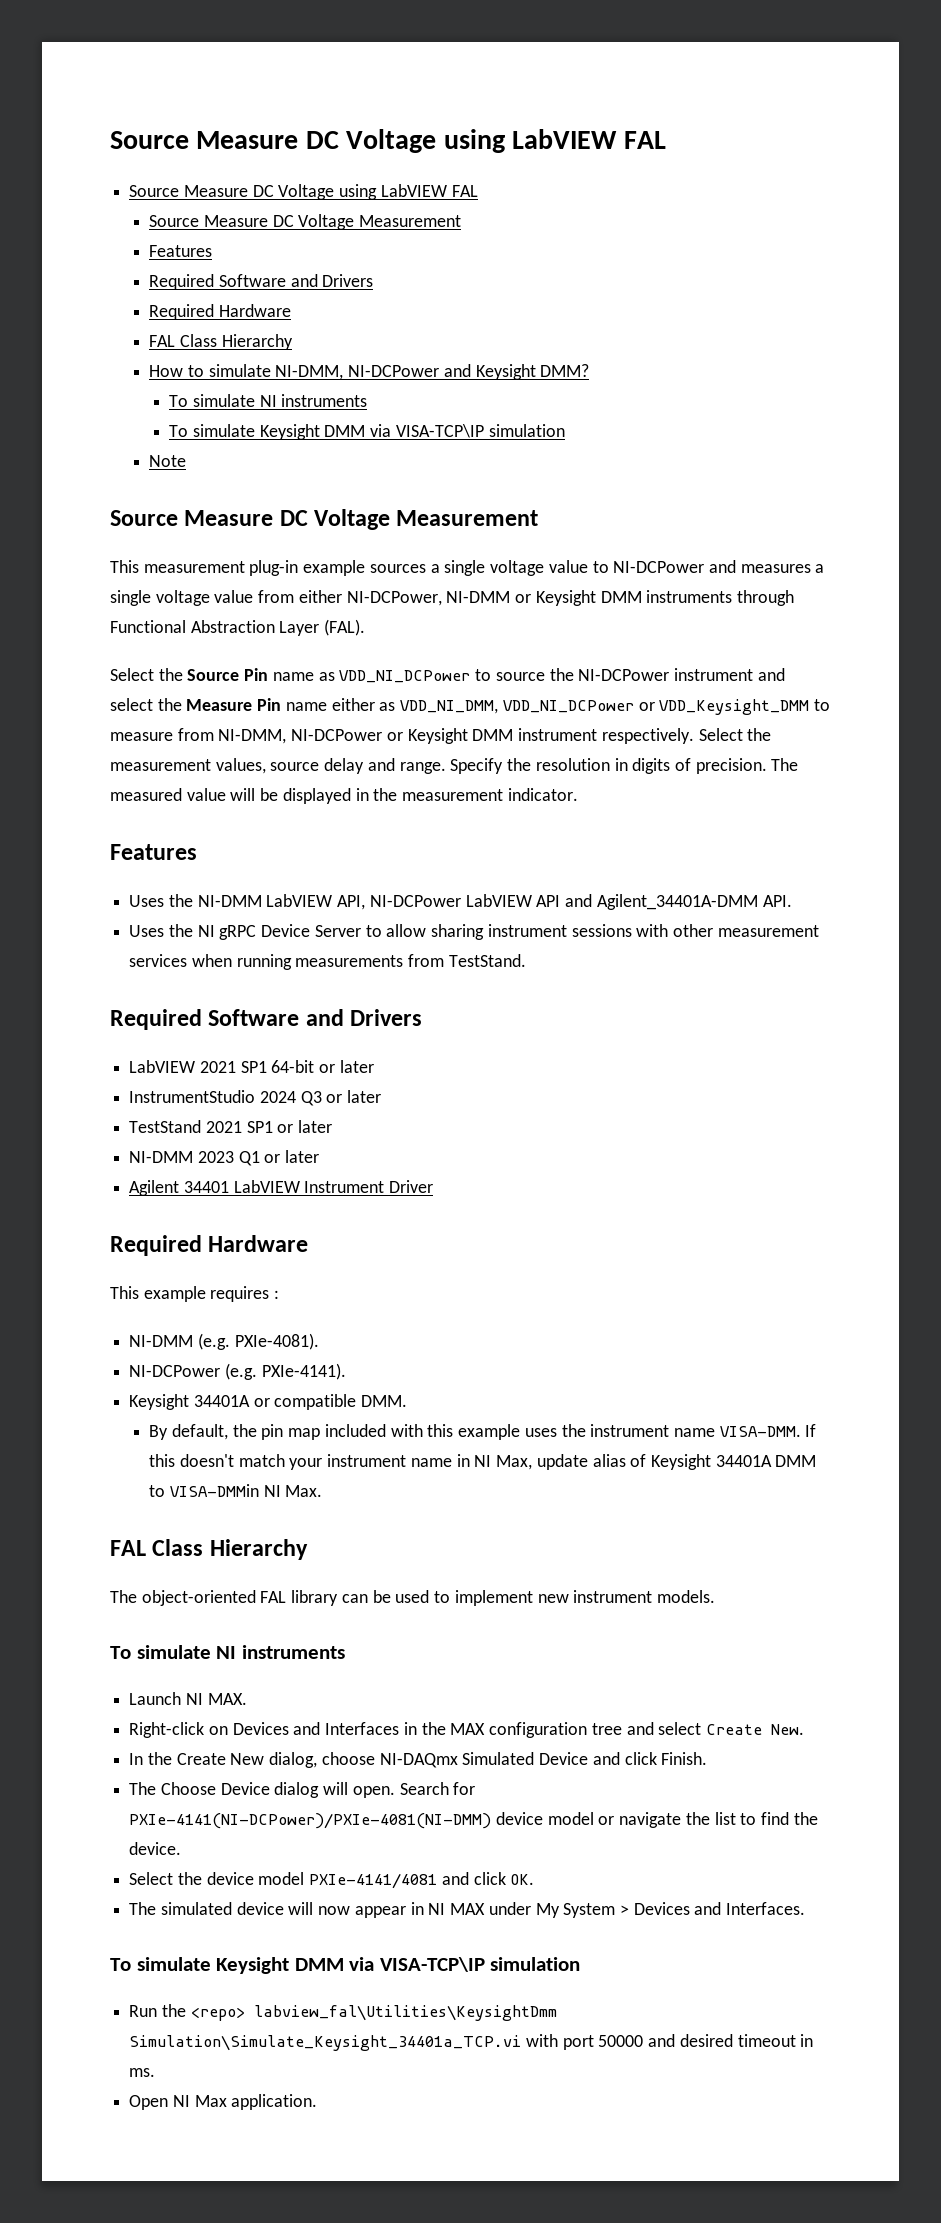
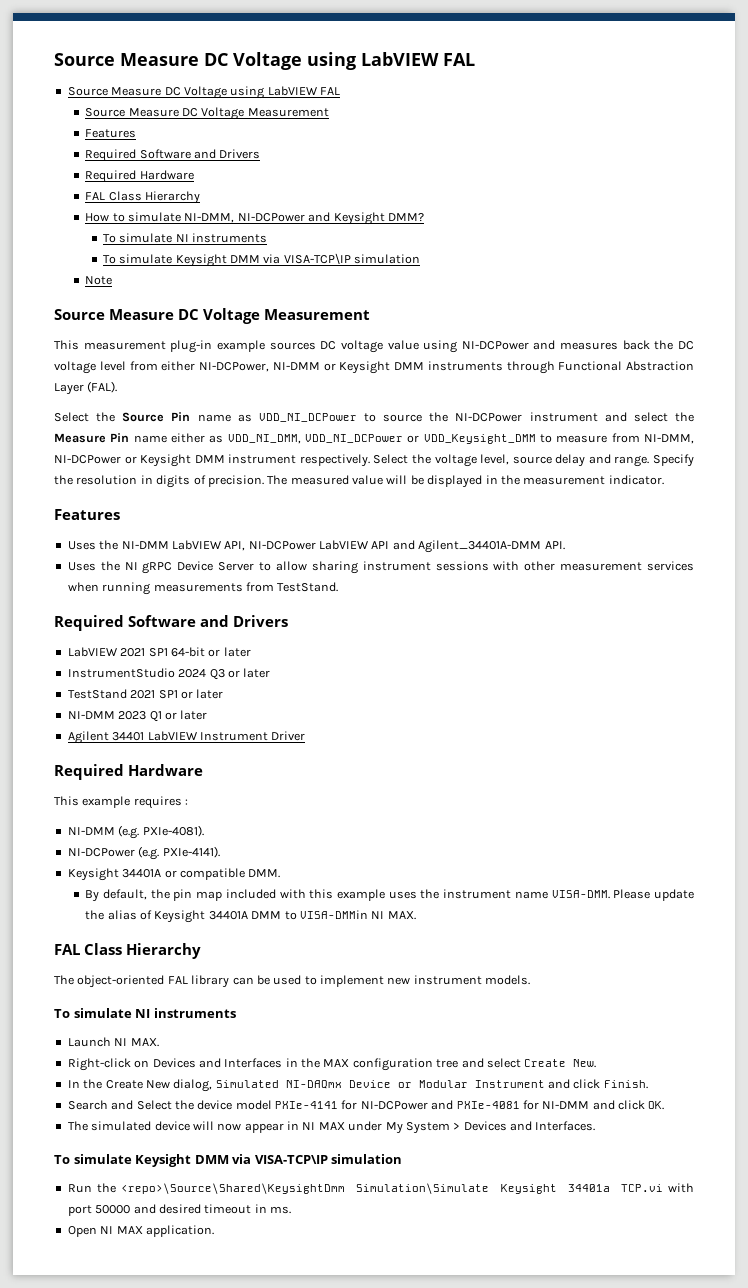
- This measurement plug-in example sources a single voltage value to NI-DCPower and measures a single voltage value from either NI-DCPower, NI-DMM or Keysight DMM instruments through Functional Abstraction Layer (FAL).
+ This measurement plug-in example sources DC voltage value using NI-DCPower and measures back the DC voltage level from either NI-DCPower, NI-DMM or Keysight DMM instruments through Functional Abstraction Layer (FAL).
- Select the measurement values, source delay and range.
+ Select the voltage level, source delay and range.
- If this doesn't match your instrument name in NI Max, update alias of Keysight 34401A DMM to VISA-DMMin NI Max.
+ Please update the alias of Keysight 34401A DMM to VISA-DMMin NI MAX.
- In the Create New dialog, choose NI-DAQmx Simulated Device and click Finish.
- The Choose Device dialog will open. Search for PXIe-4141(NI-DCPower)/PXIe-4081(NI-DMM) device model or navigate the list to find the device.
- Select the device model PXIe-4141/4081 and click OK.
+ In the Create New dialog, Simulated NI-DAQmx Device or Modular Instrument and click Finish.
+ Search and Select the device model PXIe-4141 for NI-DCPower and PXIe-4081 for NI-DMM and click OK.
- Run the <repo> labview_fal\Utilities\KeysightDmm Simulation\Simulate_Keysight_34401a_TCP.vi with port 50000 and desired timeout in ms.
+ Run the <repo>\Source\Shared\KeysightDmm Simulation\Simulate Keysight 34401a TCP.vi with port 50000 and desired timeout in ms.
- Open NI Max application.
+ Open NI MAX application.

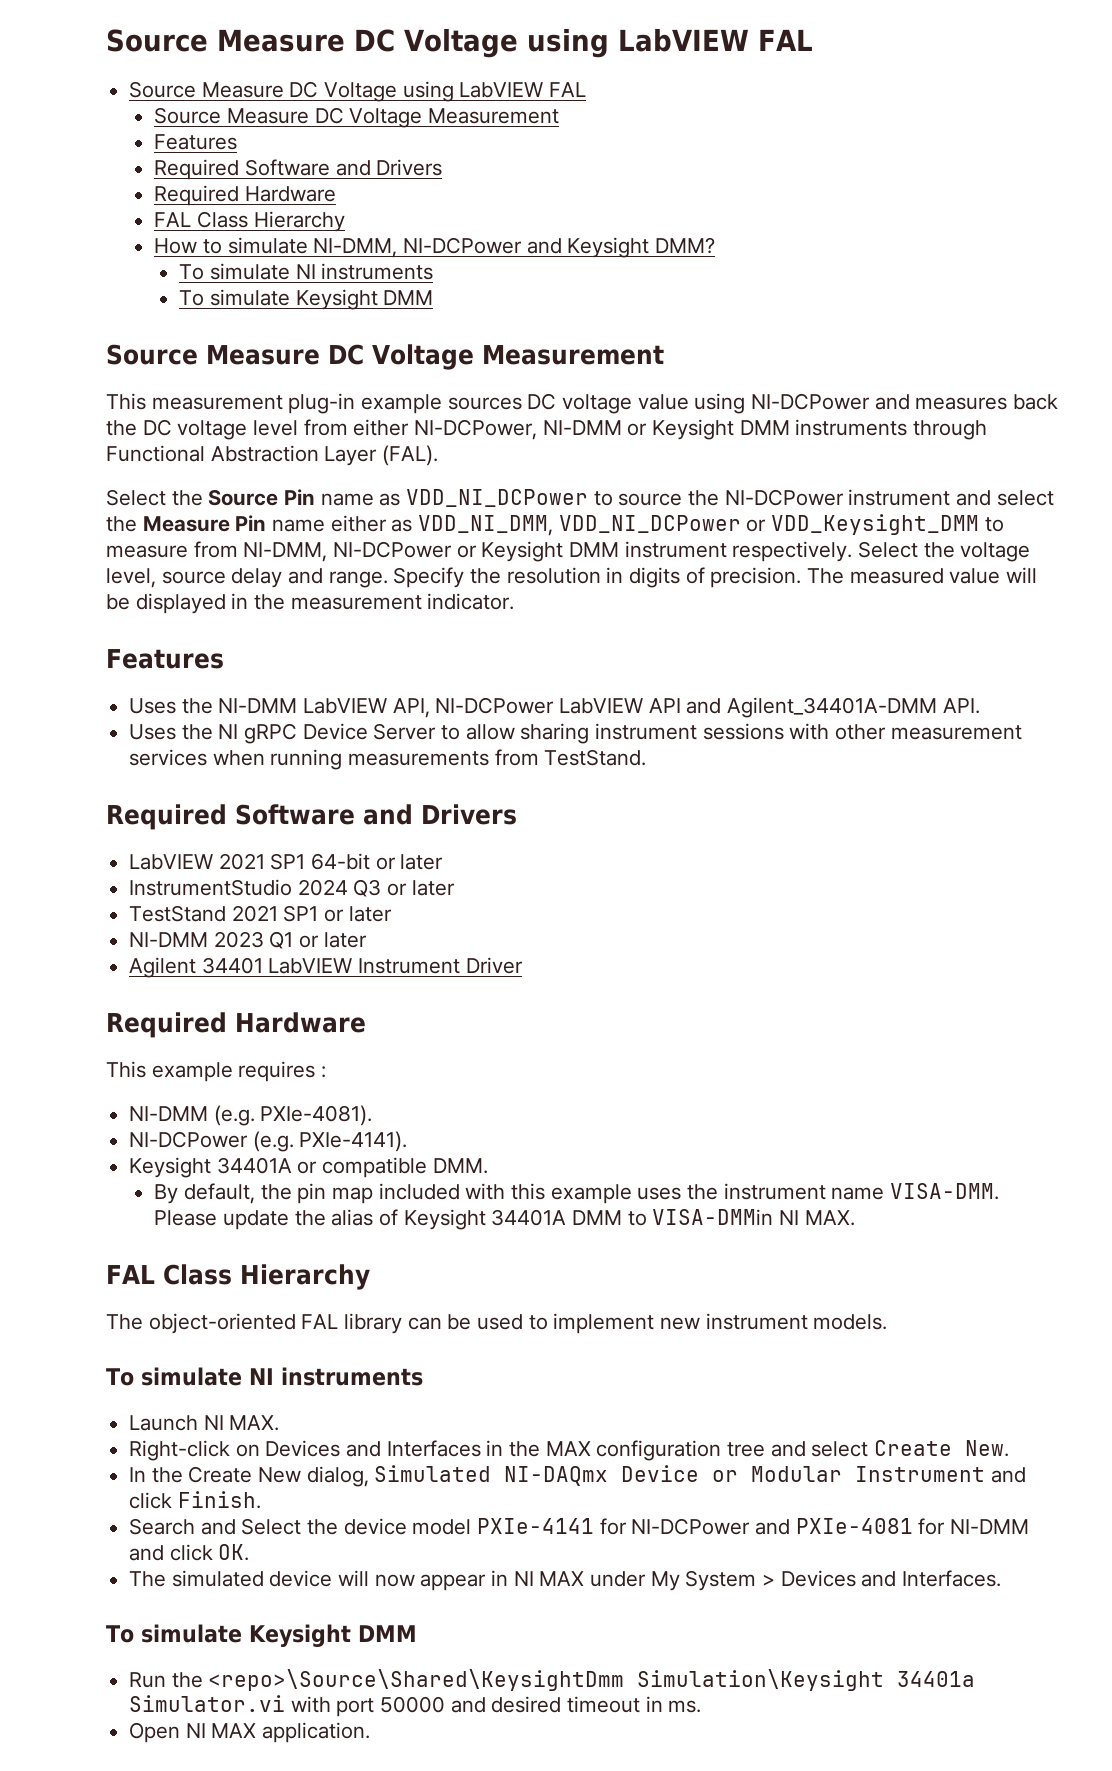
  How to simulate NI-DMM, NI-DCPower and Keysight DMM?
  To simulate NI instruments
- To simulate Keysight DMM via VISA-TCP\IP simulation
- Note
+ To simulate Keysight DMM
  The simulated device will now appear in NI MAX under My System > Devices and Interfaces.
- To simulate Keysight DMM via VISA-TCP\IP simulation
+ To simulate Keysight DMM
- Run the <repo>\Source\Shared\KeysightDmm Simulation\Simulate Keysight 34401a TCP.vi with port 50000 and desired timeout in ms.
+ Run the <repo>\Source\Shared\KeysightDmm Simulation\Keysight 34401a Simulator.vi with port 50000 and desired timeout in ms.

